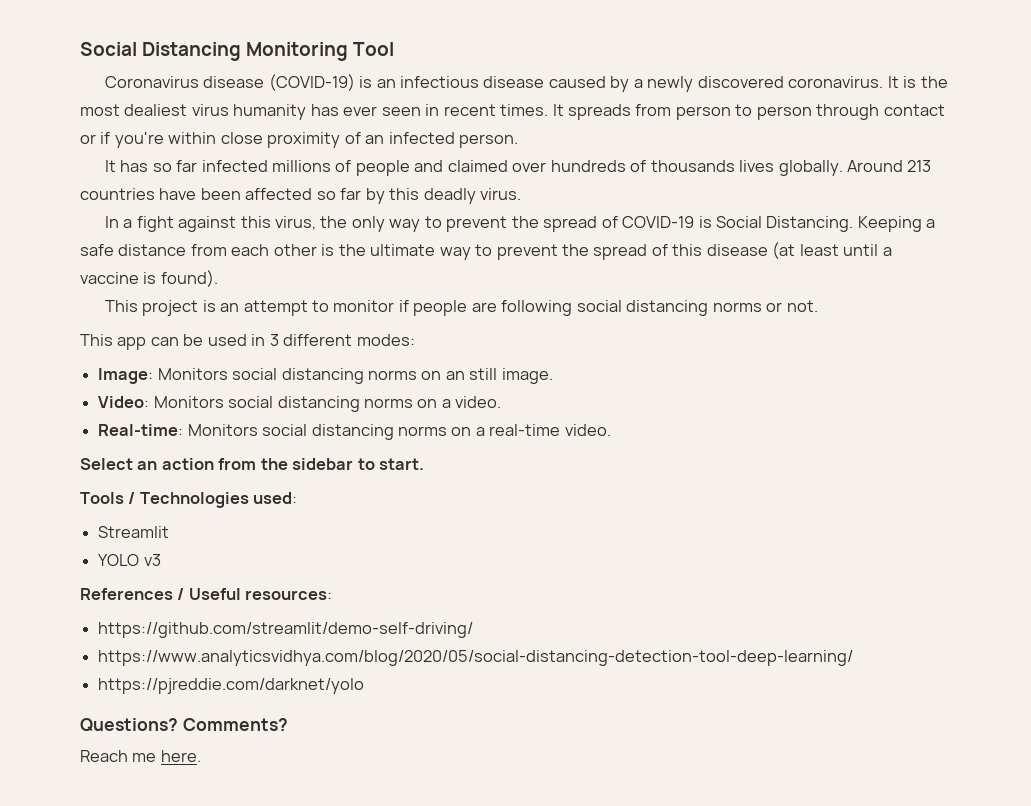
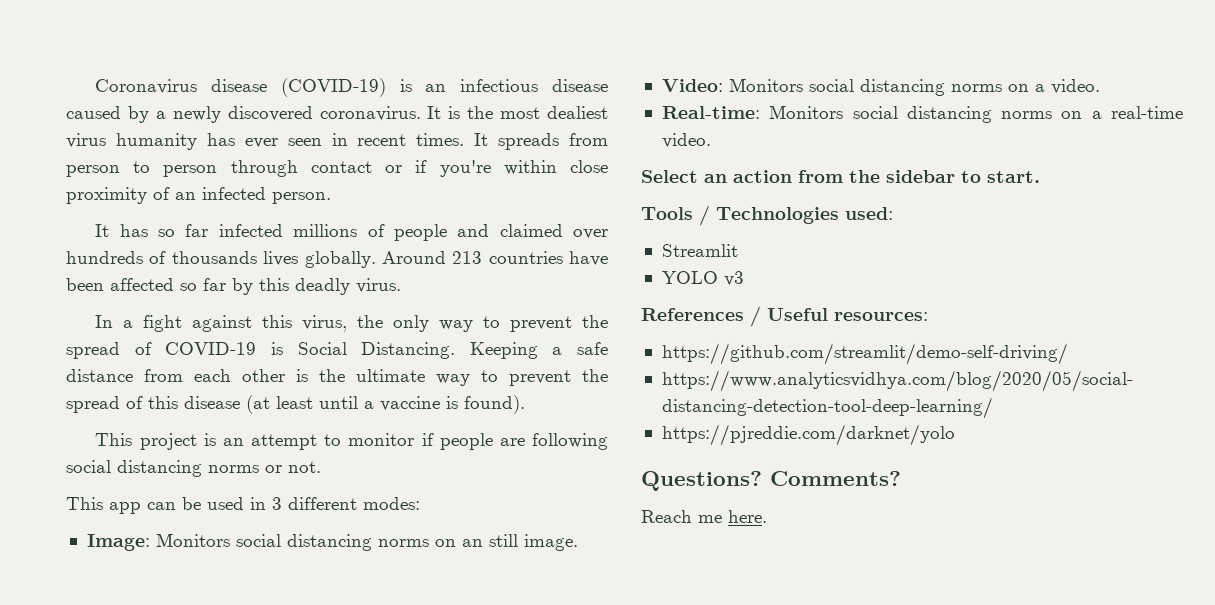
- Social Distancing Monitoring Tool

